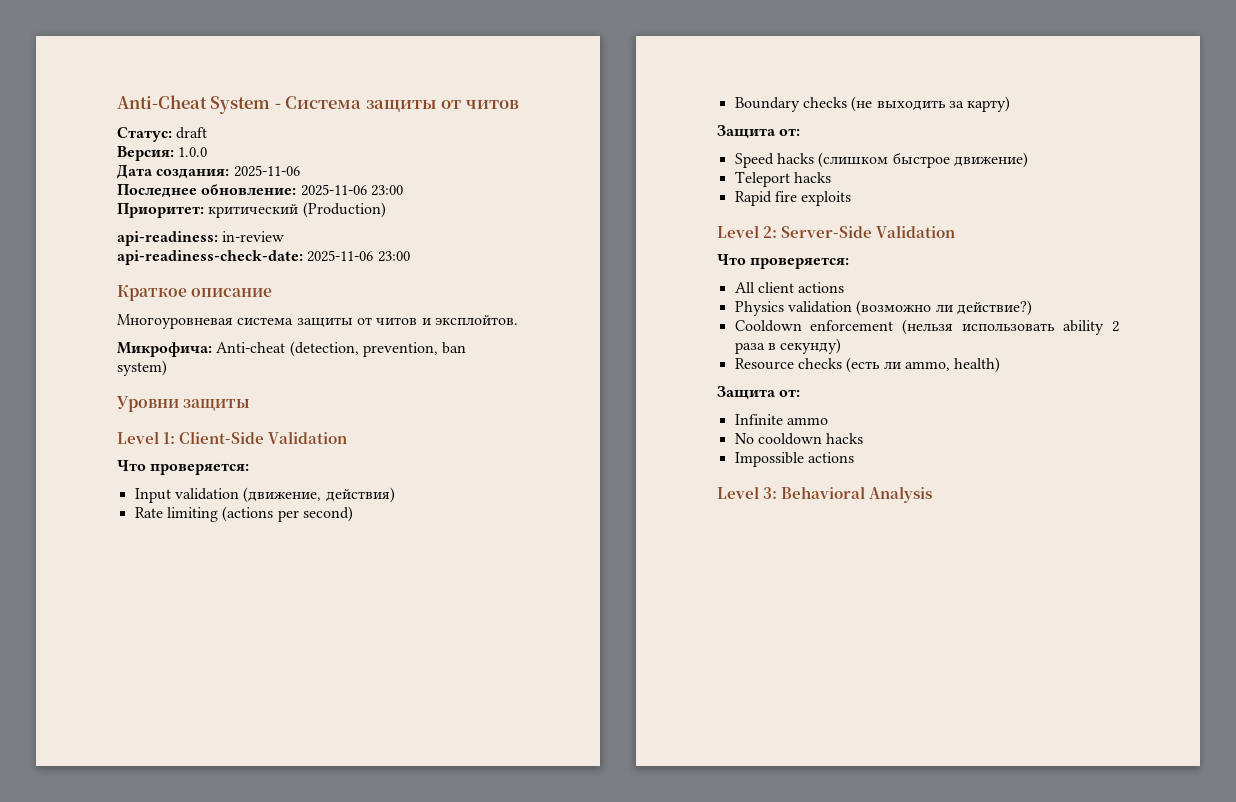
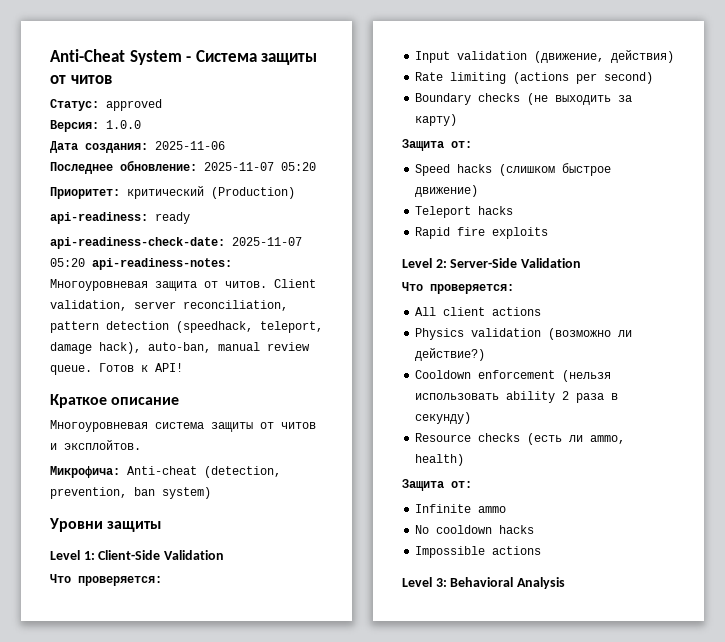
- Статус: draft
+ Статус: approved
- Последнее обновление: 2025-11-06 23:00
+ Последнее обновление: 2025-11-07 05:20
- api-readiness: in-review
+ api-readiness: ready
- api-readiness-check-date: 2025-11-06 23:00
+ api-readiness-check-date: 2025-11-07 05:20 api-readiness-notes: Многоуровневая защита от читов. Client validation, server reconciliation, pattern detection (speedhack, teleport, damage hack), auto-ban, manual review queue. Готов к API!

